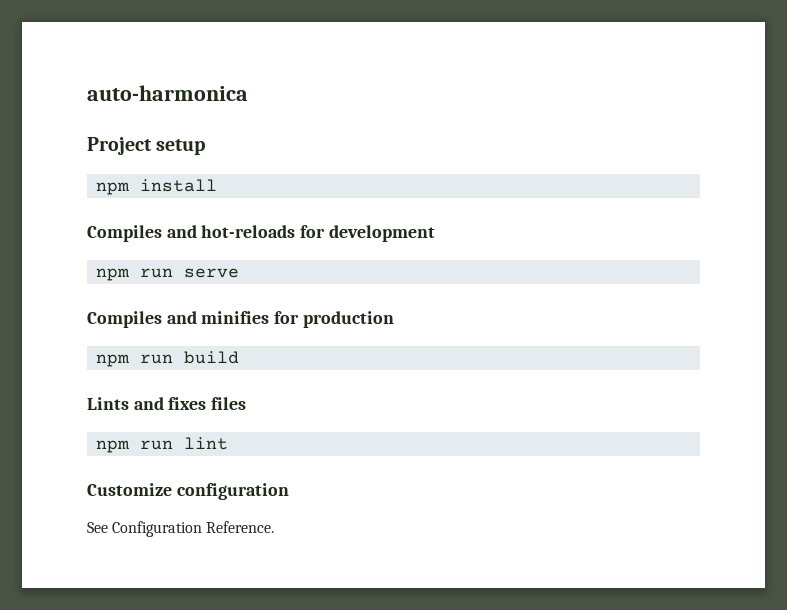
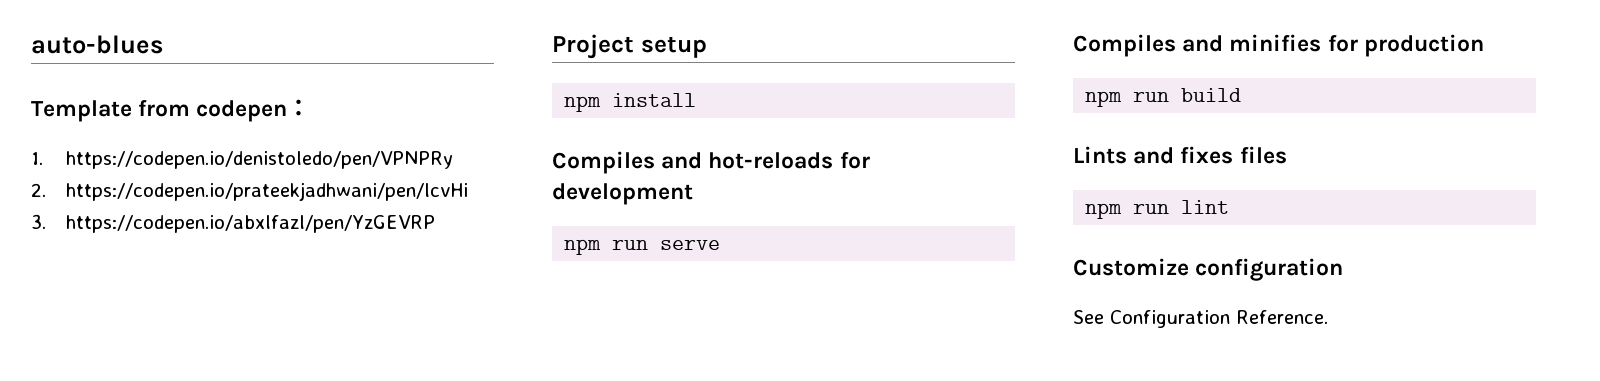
- auto-harmonica
+ auto-blues
+ Template from codepen：
+ 1. https://codepen.io/denistoledo/pen/VPNPRy
+ 2. https://codepen.io/prateekjadhwani/pen/lcvHi
+ 3. https://codepen.io/abxlfazl/pen/YzGEVRP

